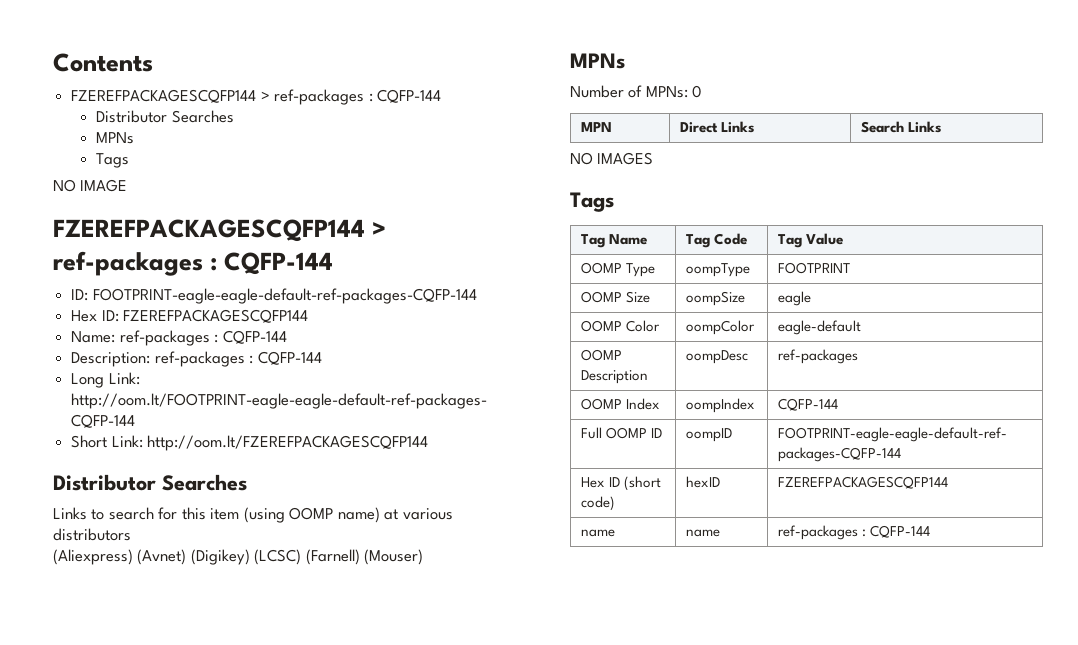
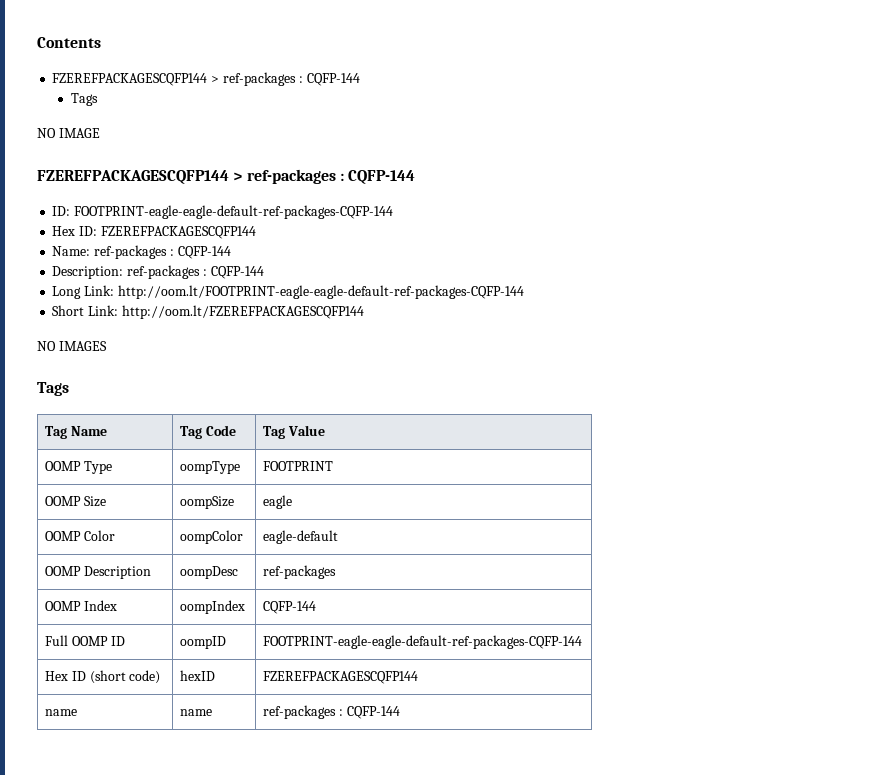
  Contents
  FZEREFPACKAGESCQFP144 > ref-packages : CQFP-144
- Distributor Searches
- MPNs
  Short Link: http://oom.lt/FZEREFPACKAGESCQFP144
- Distributor Searches
- Links to search for this item (using OOMP name) at various distributors
- (Aliexpress) (Avnet) (Digikey) (LCSC) (Farnell) (Mouser)
- MPNs
- Number of MPNs: 0
- MPN | Direct Links | Search Links

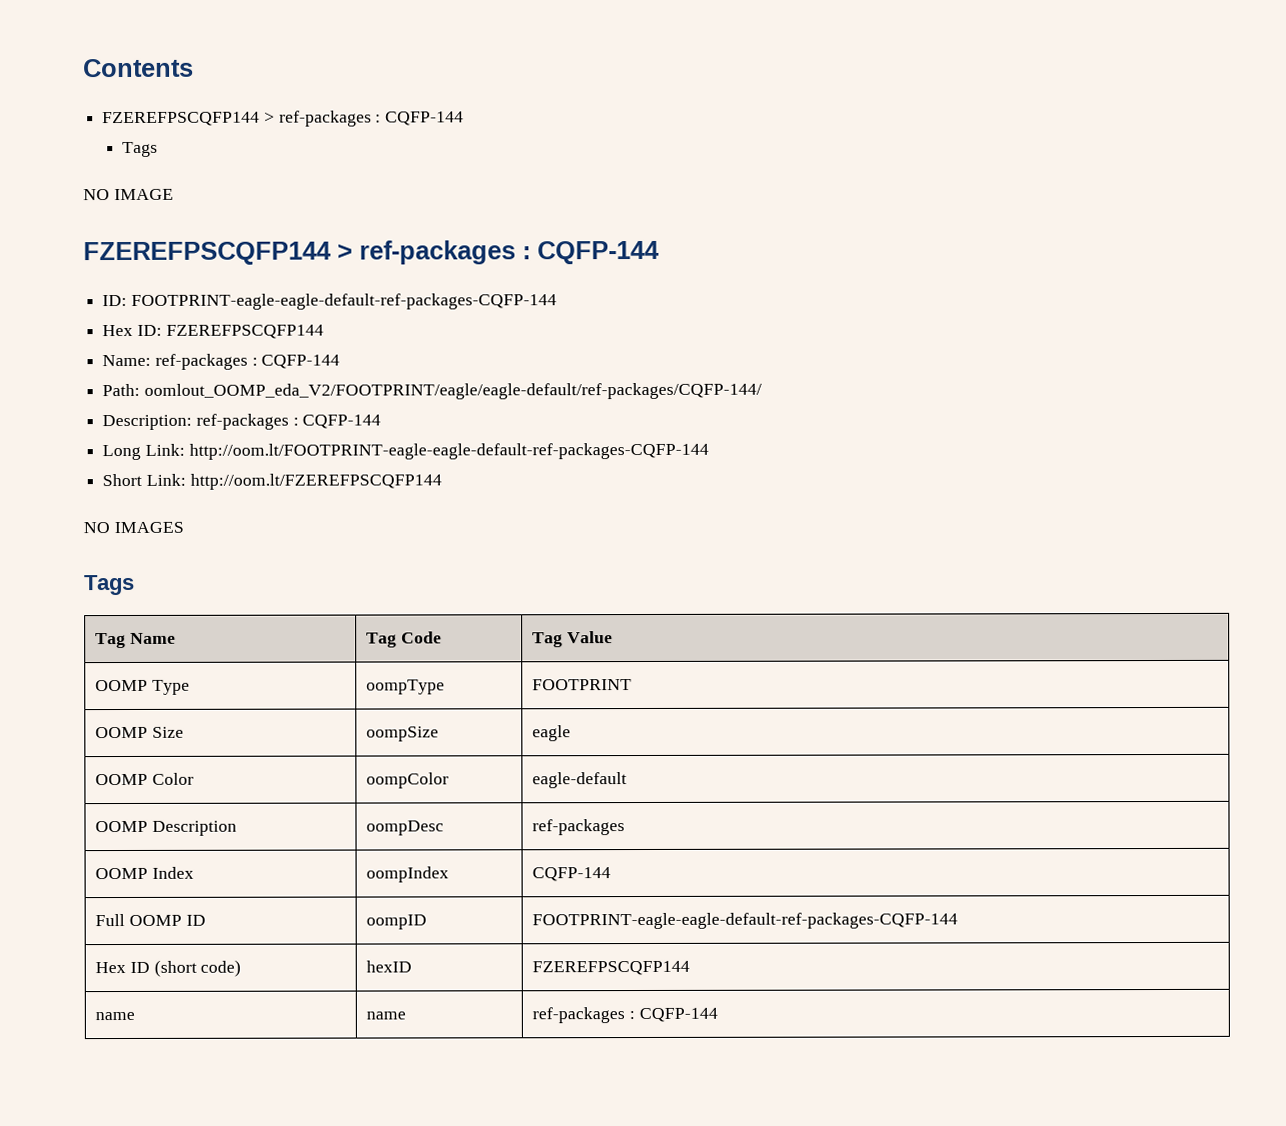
  Contents
- FZEREFPACKAGESCQFP144 > ref-packages : CQFP-144
+ FZEREFPSCQFP144 > ref-packages : CQFP-144
  NO IMAGE
- FZEREFPACKAGESCQFP144 > ref-packages : CQFP-144
+ FZEREFPSCQFP144 > ref-packages : CQFP-144
- Hex ID: FZEREFPACKAGESCQFP144
+ Hex ID: FZEREFPSCQFP144
+ Path: oomlout_OOMP_eda_V2/FOOTPRINT/eagle/eagle-default/ref-packages/CQFP-144/
- Short Link: http://oom.lt/FZEREFPACKAGESCQFP144
+ Short Link: http://oom.lt/FZEREFPSCQFP144
- Hex ID (short code) | hexID | FZEREFPACKAGESCQFP144
+ Hex ID (short code) | hexID | FZEREFPSCQFP144

